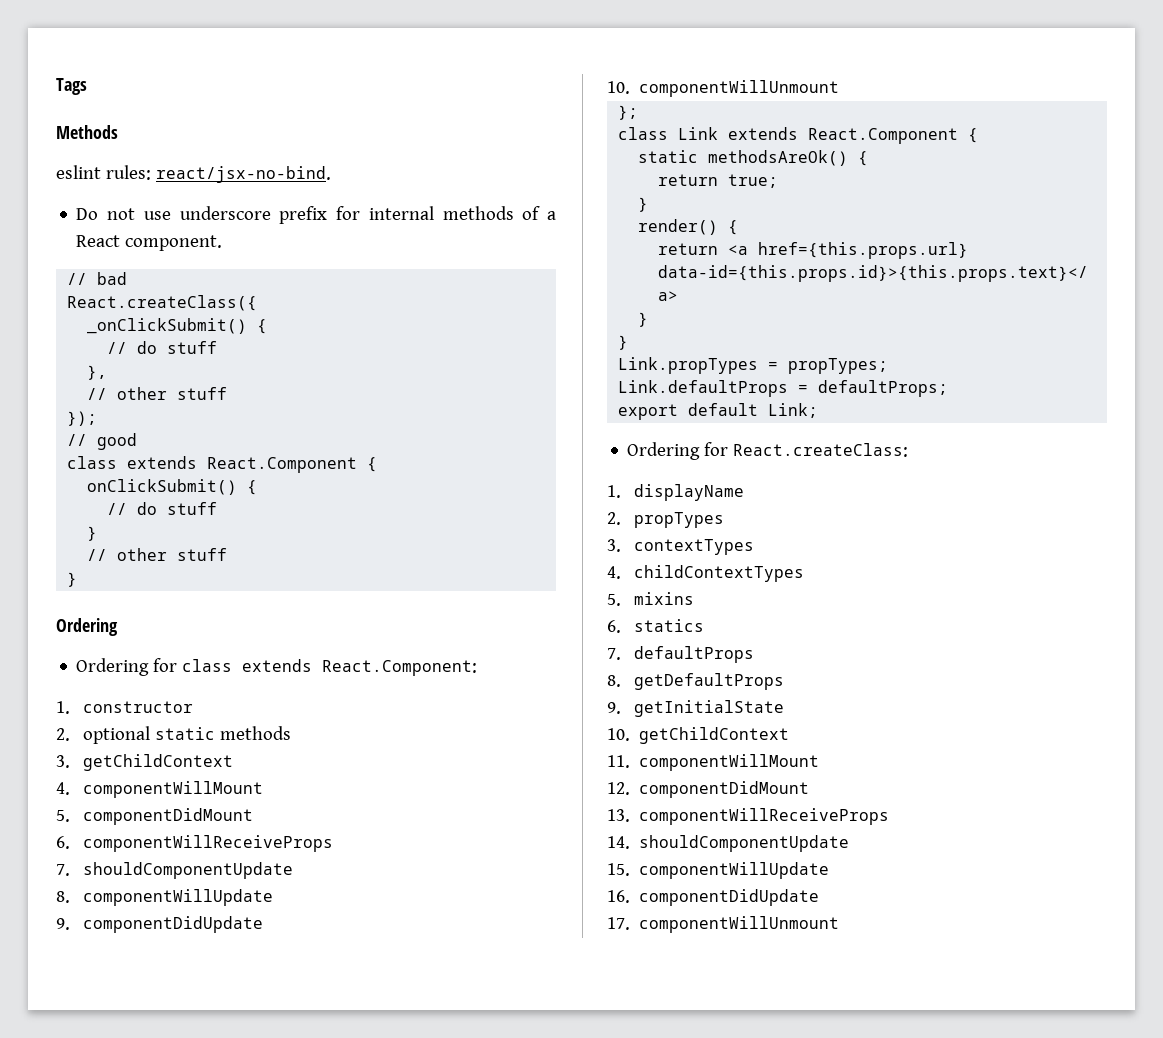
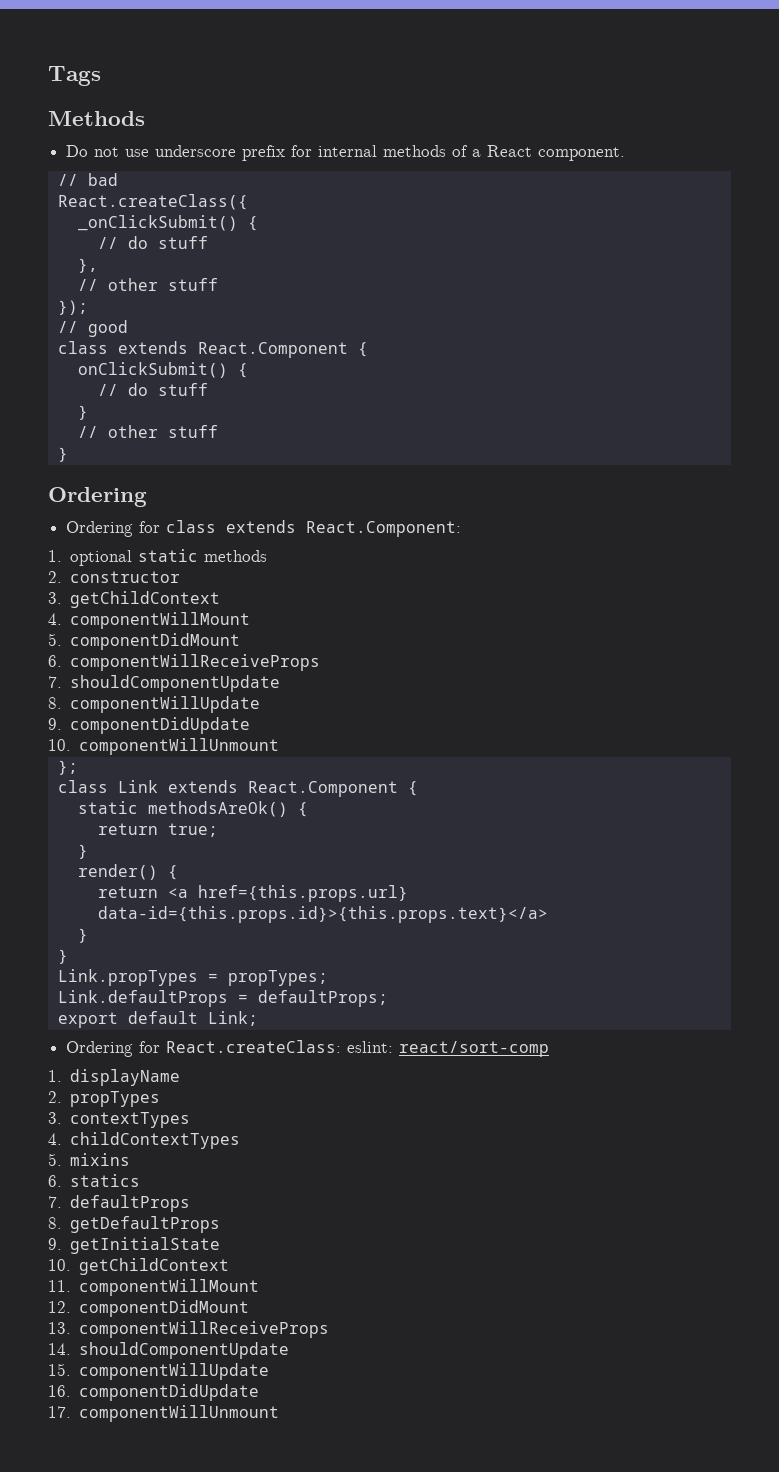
- eslint rules: react/jsx-no-bind.
- 1. constructor
- 2. optional static methods
+ 1. optional static methods
+ 2. constructor
- Ordering for React.createClass:
+ Ordering for React.createClass: eslint: react/sort-comp

